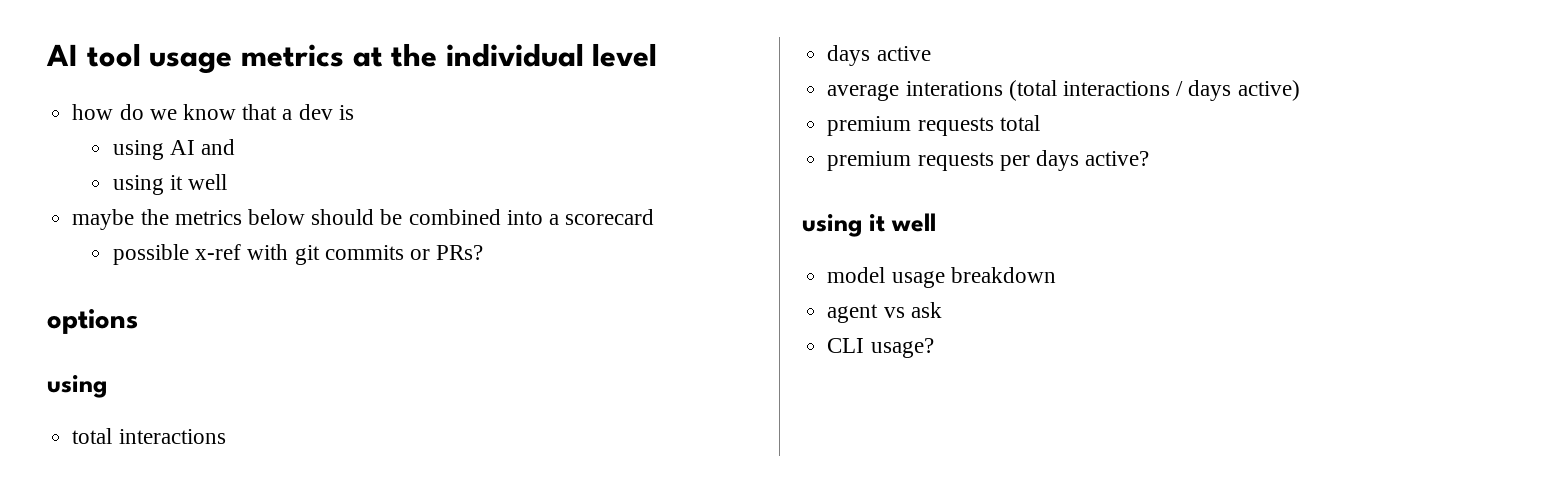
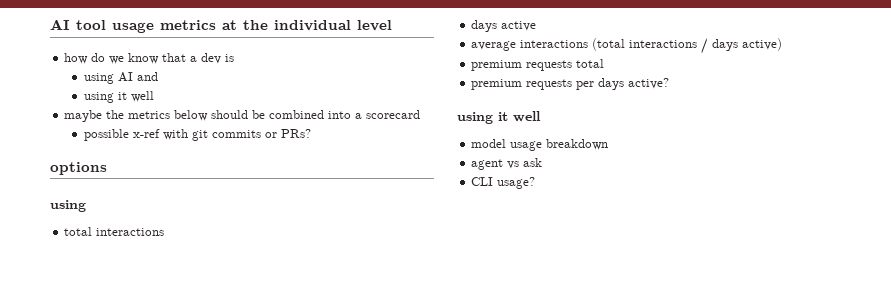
- average interations (total interactions / days active)
+ average interactions (total interactions / days active)

